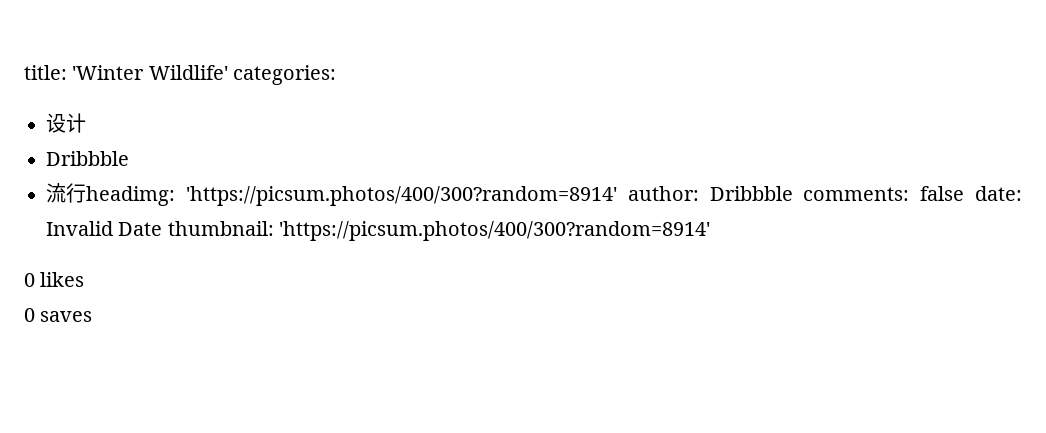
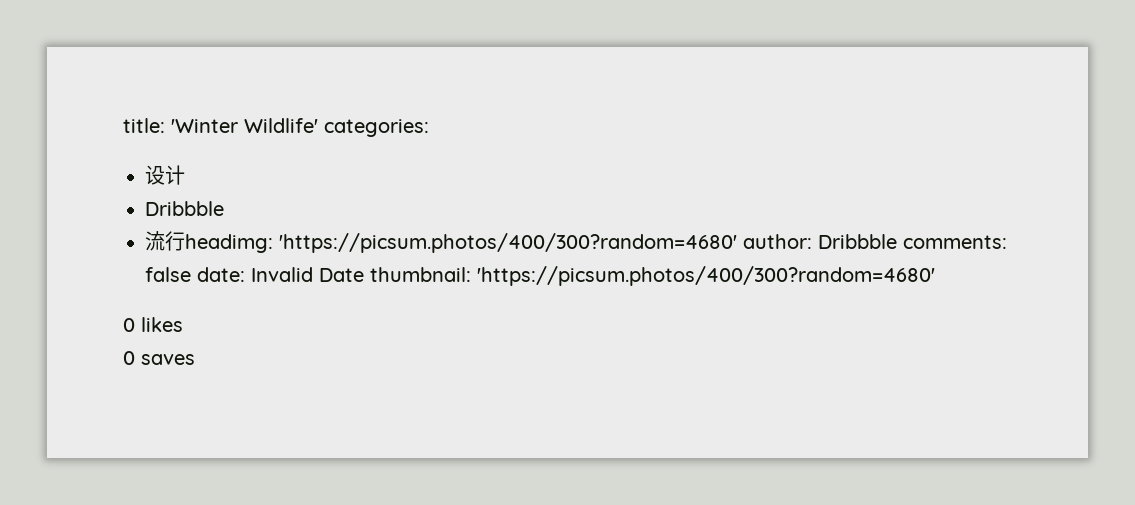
- 流行headimg: 'https://picsum.photos/400/300?random=8914' author: Dribbble comments: false date: Invalid Date thumbnail: 'https://picsum.photos/400/300?random=8914'
+ 流行headimg: 'https://picsum.photos/400/300?random=4680' author: Dribbble comments: false date: Invalid Date thumbnail: 'https://picsum.photos/400/300?random=4680'

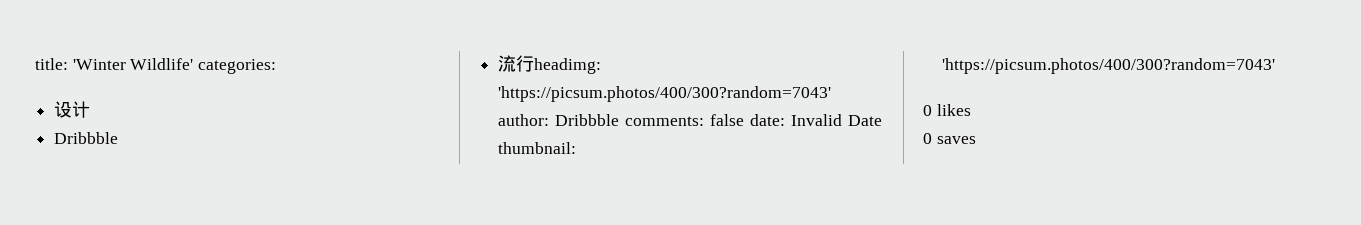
- 流行headimg: 'https://picsum.photos/400/300?random=4680' author: Dribbble comments: false date: Invalid Date thumbnail: 'https://picsum.photos/400/300?random=4680'
+ 流行headimg: 'https://picsum.photos/400/300?random=7043' author: Dribbble comments: false date: Invalid Date thumbnail: 'https://picsum.photos/400/300?random=7043'

